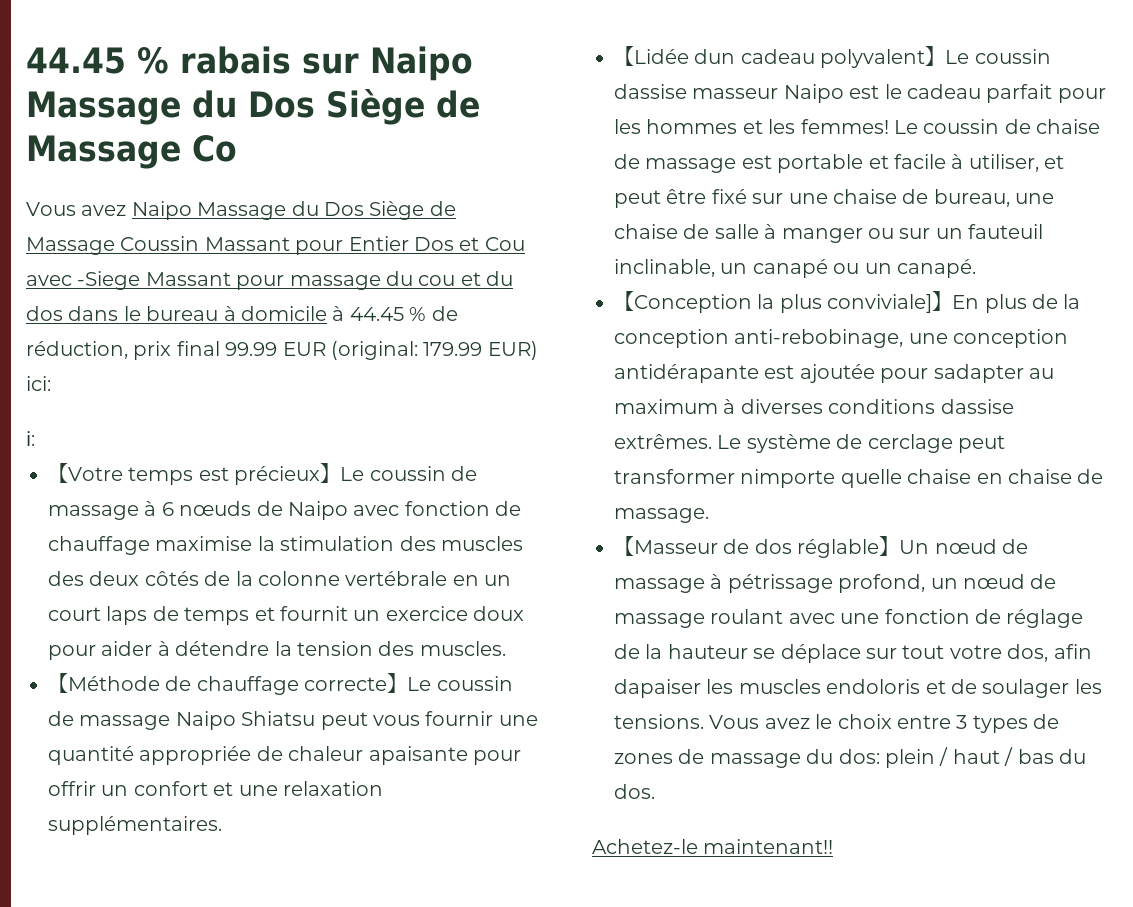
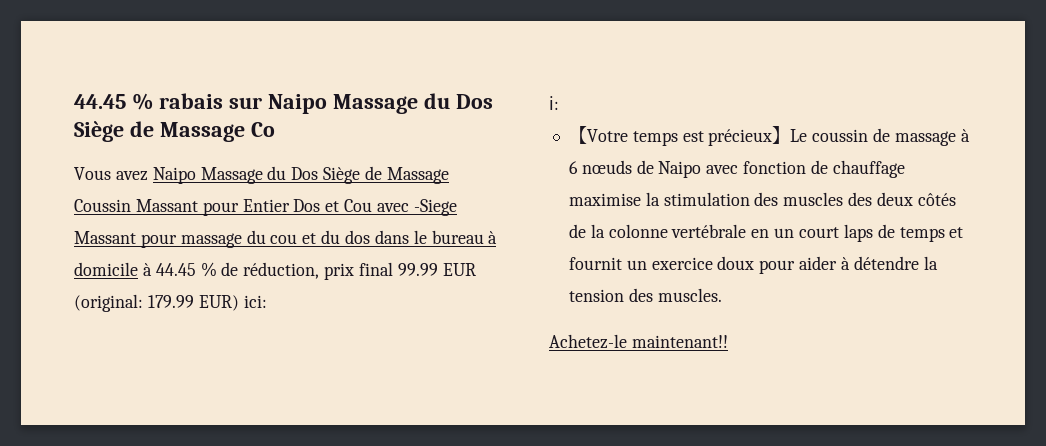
- 【Méthode de chauffage correcte】Le coussin de massage Naipo Shiatsu peut vous fournir une quantité appropriée de chaleur apaisante pour offrir un confort et une relaxation supplémentaires.
- 【Lidée dun cadeau polyvalent】Le coussin dassise masseur Naipo est le cadeau parfait pour les hommes et les femmes! Le coussin de chaise de massage est portable et facile à utiliser, et peut être fixé sur une chaise de bureau, une chaise de salle à manger ou sur un fauteuil inclinable, un canapé ou un canapé.
- 【Conception la plus conviviale]】En plus de la conception anti-rebobinage, une conception antidérapante est ajoutée pour sadapter au maximum à diverses conditions dassise extrêmes. Le système de cerclage peut transformer nimporte quelle chaise en chaise de massage.
- 【Masseur de dos réglable】Un nœud de massage à pétrissage profond, un nœud de massage roulant avec une fonction de réglage de la hauteur se déplace sur tout votre dos, afin dapaiser les muscles endoloris et de soulager les tensions. Vous avez le choix entre 3 types de zones de massage du dos: plein / haut / bas du dos.

